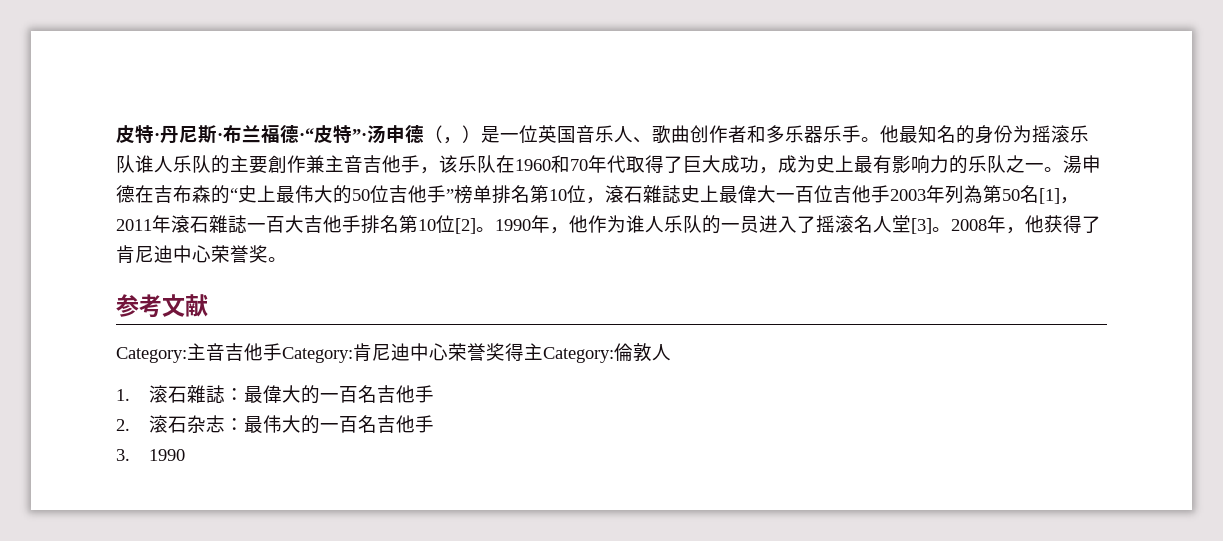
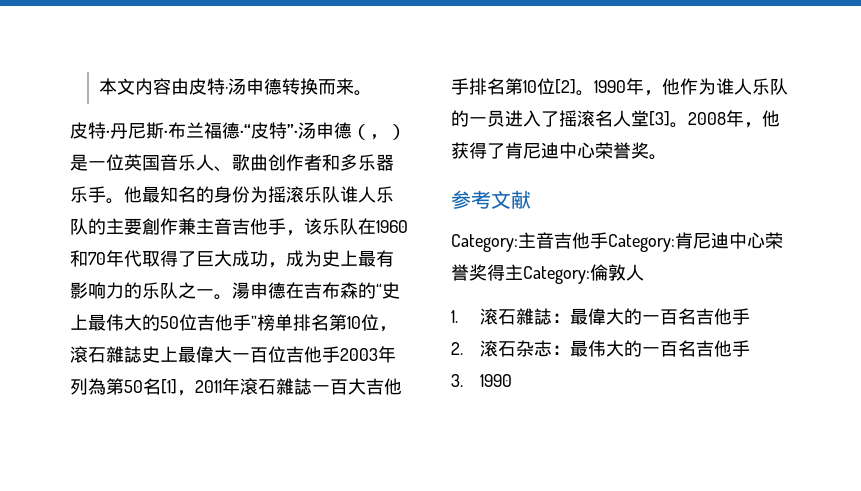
+ 本文内容由皮特·汤申德转换而来。

